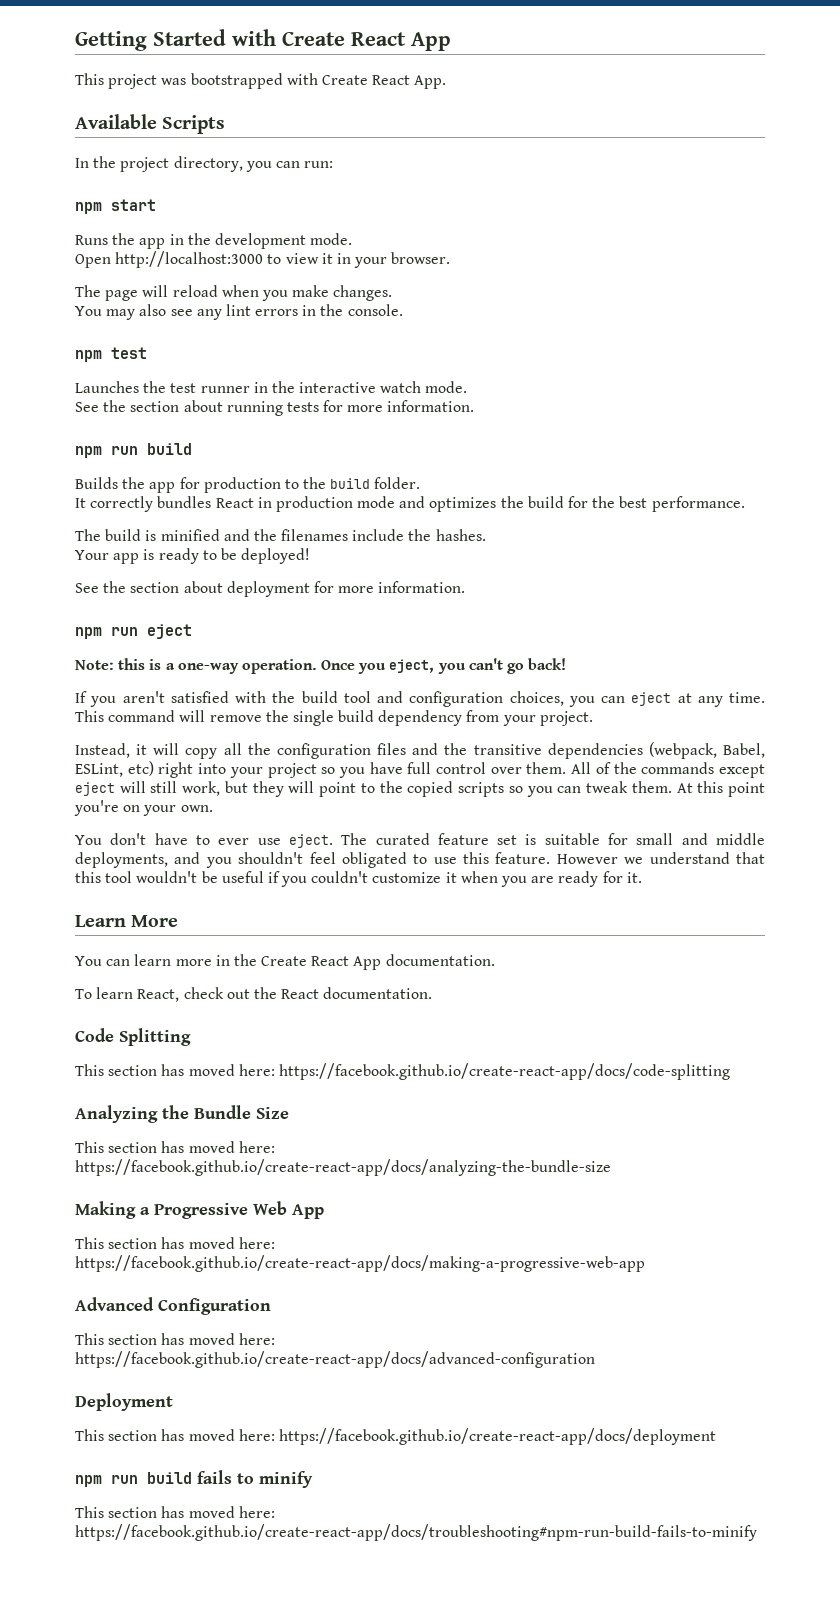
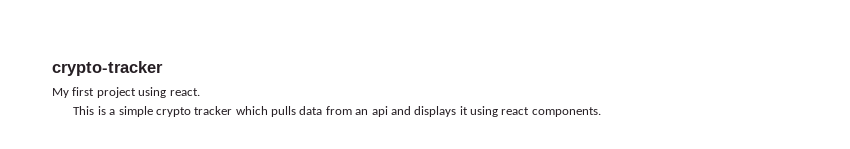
- Getting Started with Create React App
- This project was bootstrapped with Create React App.
- Available Scripts
- In the project directory, you can run:
- npm start
- Runs the app in the development mode.
- Open http://localhost:3000 to view it in your browser.
- The page will reload when you make changes.
- You may also see any lint errors in the console.
- npm test
- Launches the test runner in the interactive watch mode.
- See the section about running tests for more information.
- npm run build
- Builds the app for production to the build folder.
- It correctly bundles React in production mode and optimizes the build for the best performance.
- The build is minified and the filenames include the hashes.
- Your app is ready to be deployed!
- See the section about deployment for more information.
- npm run eject
- Note: this is a one-way operation. Once you eject, you can't go back!
- If you aren't satisfied with the build tool and configuration choices, you can eject at any time. This command will remove the single build dependency from your project.
- Instead, it will copy all the configuration files and the transitive dependencies (webpack, Babel, ESLint, etc) right into your project so you have full control over them. All of the commands except eject will still work, but they will point to the copied scripts so you can tweak them. At this point you're on your own.
- You don't have to ever use eject. The curated feature set is suitable for small and middle deployments, and you shouldn't feel obligated to use this feature. However we understand that this tool wouldn't be useful if you couldn't customize it when you are ready for it.
- Learn More
- You can learn more in the Create React App documentation.
- To learn React, check out the React documentation.
- Code Splitting
- This section has moved here: https://facebook.github.io/create-react-app/docs/code-splitting
- Analyzing the Bundle Size
- This section has moved here: https://facebook.github.io/create-react-app/docs/analyzing-the-bundle-size
- Making a Progressive Web App
- This section has moved here: https://facebook.github.io/create-react-app/docs/making-a-progressive-web-app
- Advanced Configuration
- This section has moved here: https://facebook.github.io/create-react-app/docs/advanced-configuration
- Deployment
- This section has moved here: https://facebook.github.io/create-react-app/docs/deployment
- npm run build fails to minify
- This section has moved here: https://facebook.github.io/create-react-app/docs/troubleshooting#npm-run-build-fails-to-minify
+ crypto-tracker
+ My first project using react.
+ This is a simple crypto tracker which pulls data from an api and displays it using react components.

